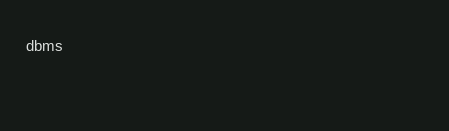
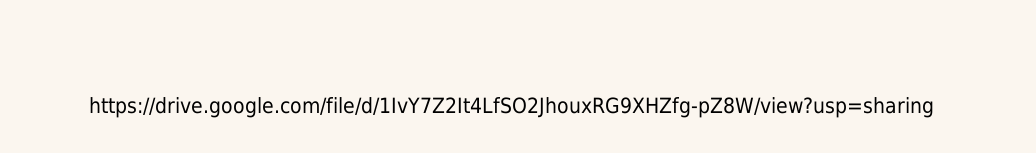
- dbms
+ https://drive.google.com/file/d/1IvY7Z2It4LfSO2JhouxRG9XHZfg-pZ8W/view?usp=sharing

